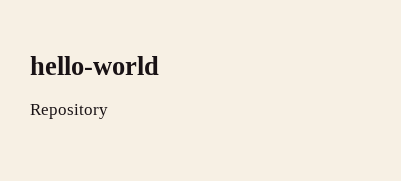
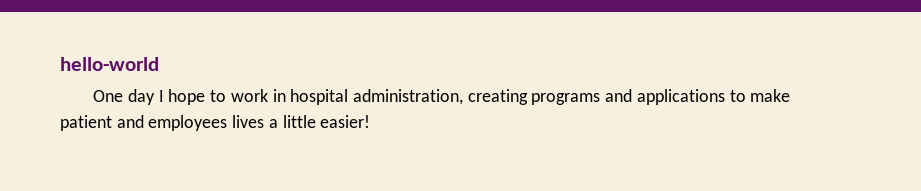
- Repository
+ One day I hope to work in hospital administration, creating programs and applications to make patient and employees lives a little easier!

